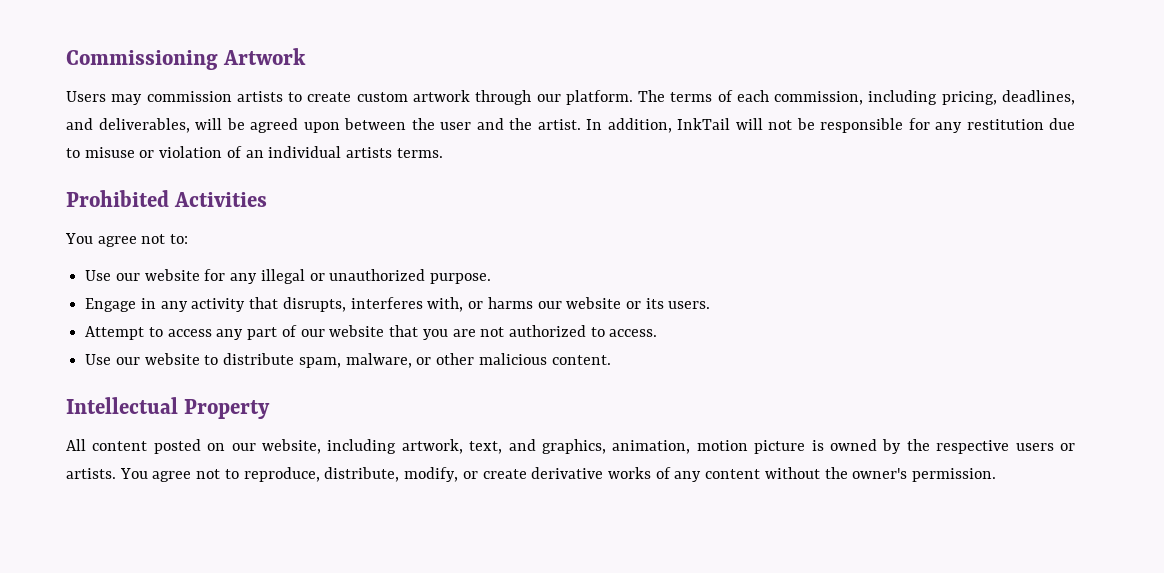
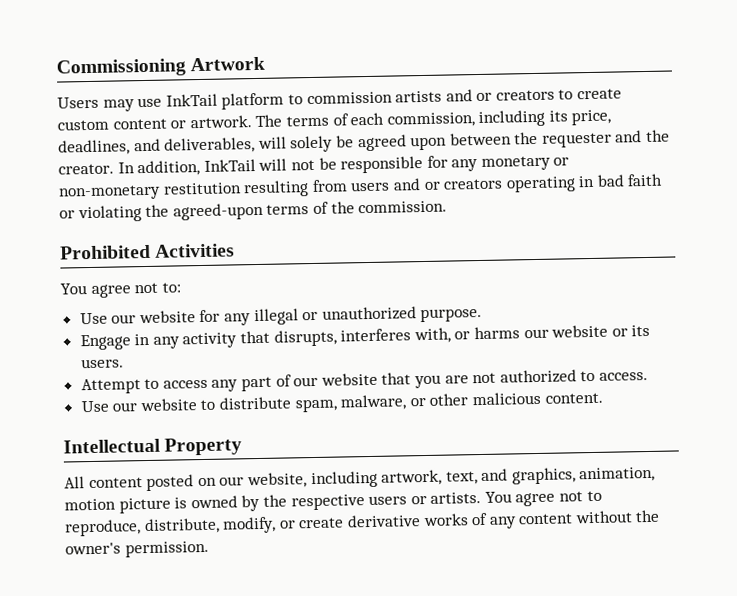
- Users may commission artists to create custom artwork through our platform.
+ Users may use InkTail platform to commission artists and or creators to create custom content or artwork.
- The terms of each commission, including pricing, deadlines, and deliverables, will be agreed upon between the user and the artist.
+ The terms of each commission, including its price, deadlines, and deliverables, will solely be agreed upon between the requester and the creator.
- In addition, InkTail will not be responsible for any restitution due to misuse or violation of an individual artists terms.
+ In addition, InkTail will not be responsible for any monetary or non-monetary restitution resulting from users and or creators operating in bad faith or violating the agreed-upon terms of the commission.

